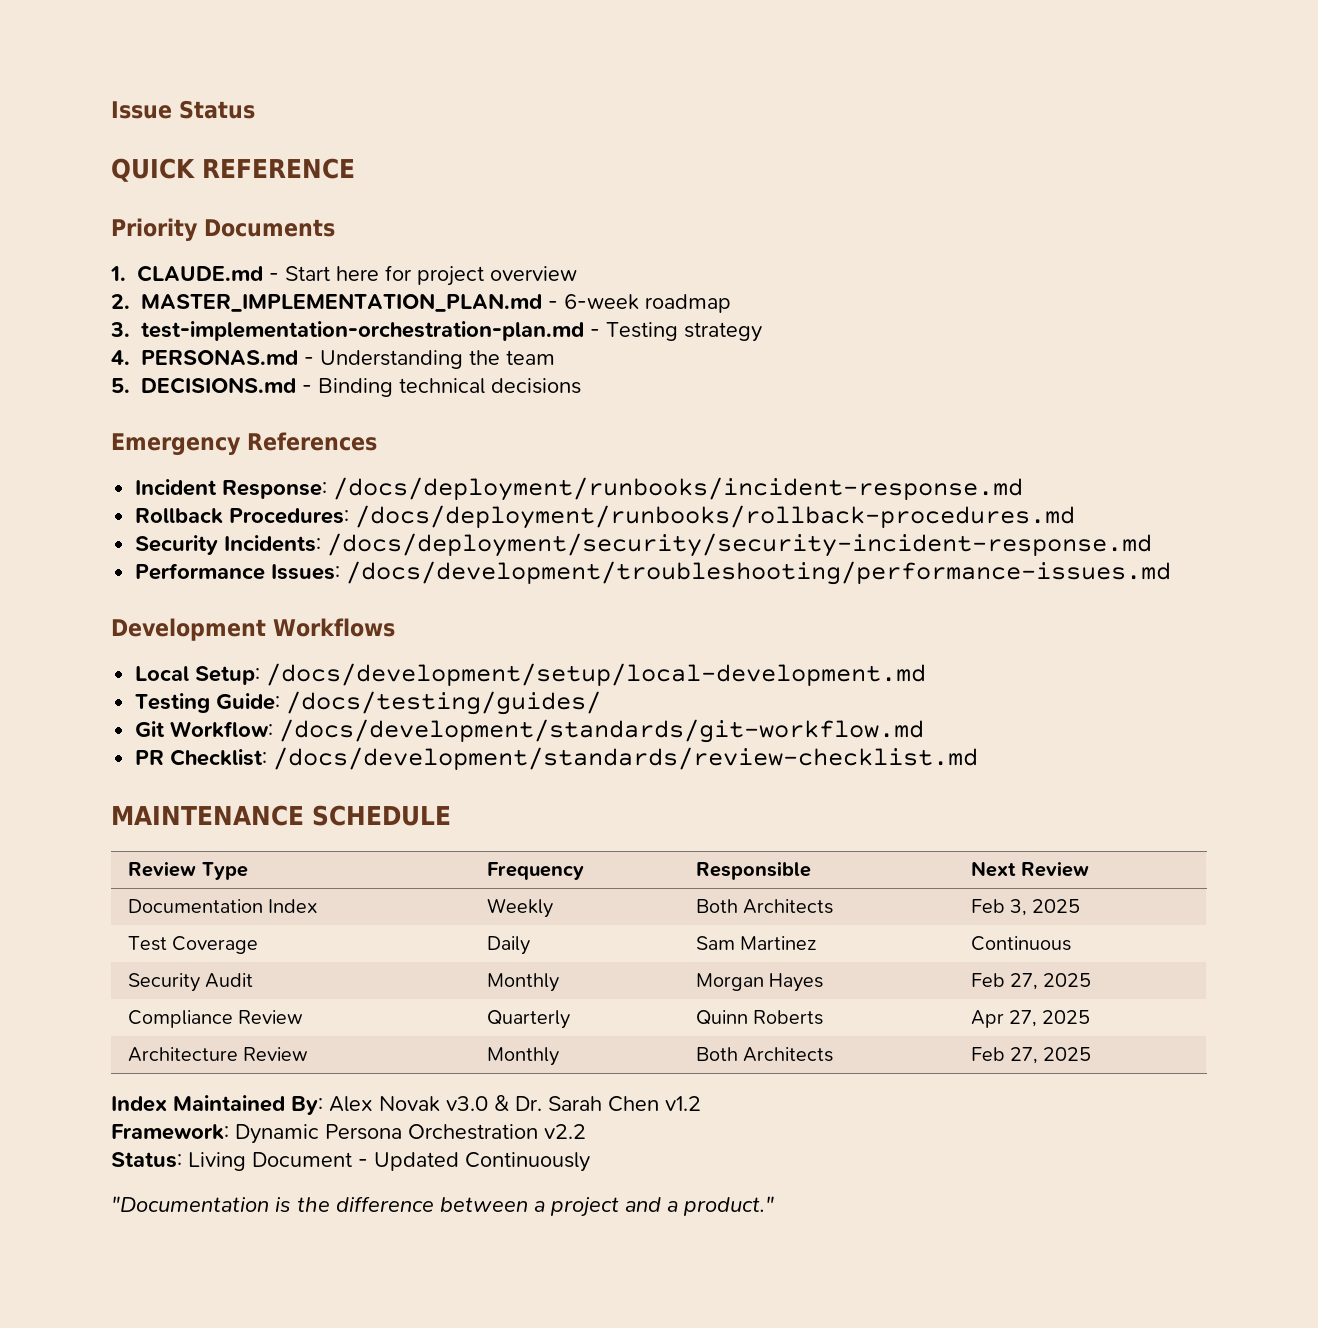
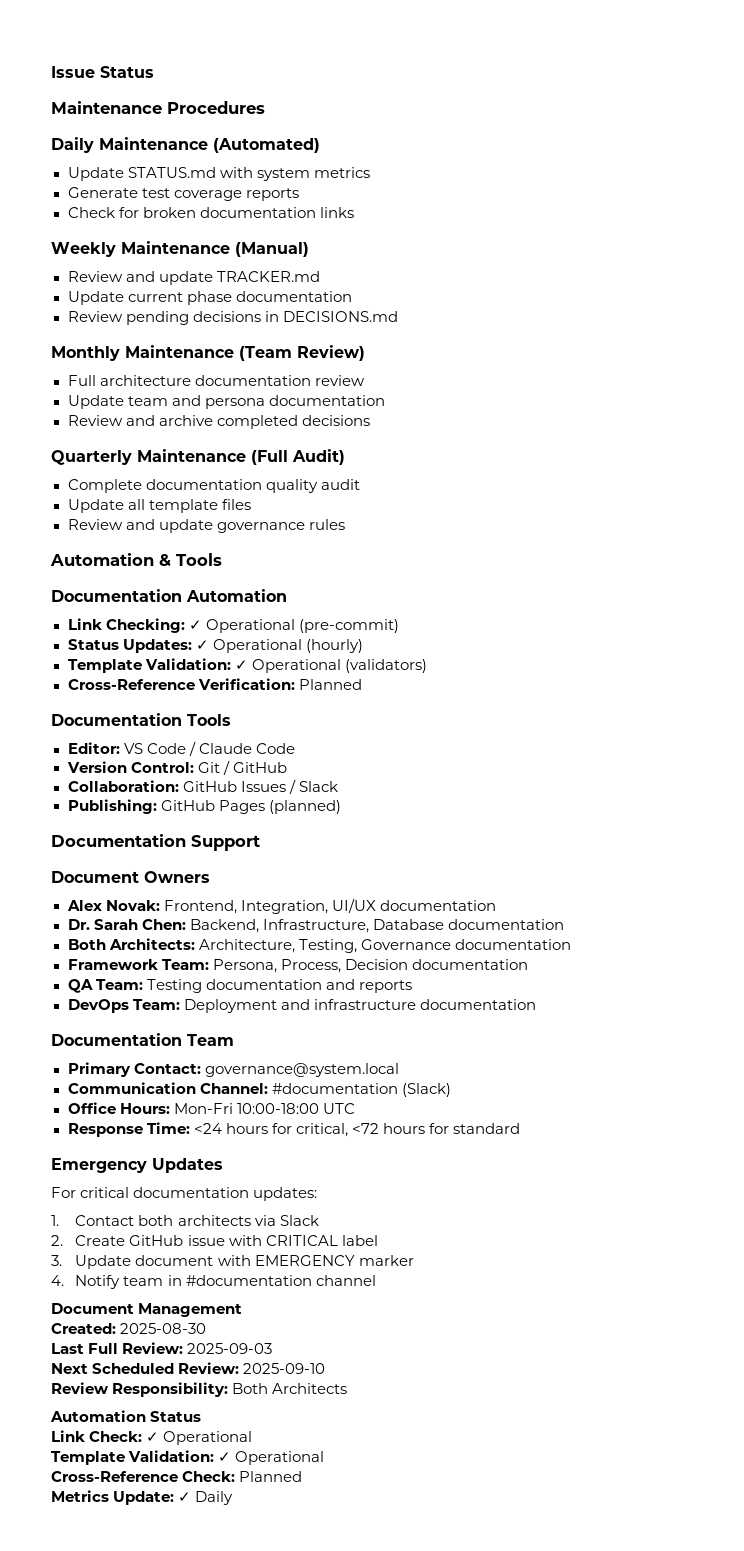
- QUICK REFERENCE
- Priority Documents
- 1. CLAUDE.md - Start here for project overview
- 2. MASTER_IMPLEMENTATION_PLAN.md - 6-week roadmap
- 3. test-implementation-orchestration-plan.md - Testing strategy
- 4. PERSONAS.md - Understanding the team
- 5. DECISIONS.md - Binding technical decisions
- Emergency References
- Incident Response: /docs/deployment/runbooks/incident-response.md
- Rollback Procedures: /docs/deployment/runbooks/rollback-procedures.md
- Security Incidents: /docs/deployment/security/security-incident-response.md
- Performance Issues: /docs/development/troubleshooting/performance-issues.md
- Development Workflows
- Local Setup: /docs/development/setup/local-development.md
- Testing Guide: /docs/testing/guides/
- Git Workflow: /docs/development/standards/git-workflow.md
- PR Checklist: /docs/development/standards/review-checklist.md
- MAINTENANCE SCHEDULE
- Review Type | Frequency | Responsible | Next Review
- Documentation Index | Weekly | Both Architects | Feb 3, 2025
- Test Coverage | Daily | Sam Martinez | Continuous
- Security Audit | Monthly | Morgan Hayes | Feb 27, 2025
- Compliance Review | Quarterly | Quinn Roberts | Apr 27, 2025
- Architecture Review | Monthly | Both Architects | Feb 27, 2025
- Index Maintained By: Alex Novak v3.0 & Dr. Sarah Chen v1.2
- Framework: Dynamic Persona Orchestration v2.2
- Status: Living Document - Updated Continuously
- "Documentation is the difference between a project and a product."
+ Maintenance Procedures
+ Daily Maintenance (Automated)
+ Update STATUS.md with system metrics
+ Generate test coverage reports
+ Check for broken documentation links
+ Weekly Maintenance (Manual)
+ Review and update TRACKER.md
+ Update current phase documentation
+ Review pending decisions in DECISIONS.md
+ Monthly Maintenance (Team Review)
+ Full architecture documentation review
+ Update team and persona documentation
+ Review and archive completed decisions
+ Quarterly Maintenance (Full Audit)
+ Complete documentation quality audit
+ Update all template files
+ Review and update governance rules
+ Automation & Tools
+ Documentation Automation
+ Link Checking: ✓ Operational (pre-commit)
+ Status Updates: ✓ Operational (hourly)
+ Template Validation: ✓ Operational (validators)
+ Cross-Reference Verification: Planned
+ Documentation Tools
+ Editor: VS Code / Claude Code
+ Version Control: Git / GitHub
+ Collaboration: GitHub Issues / Slack
+ Publishing: GitHub Pages (planned)
+ Documentation Support
+ Document Owners
+ Alex Novak: Frontend, Integration, UI/UX documentation
+ Dr. Sarah Chen: Backend, Infrastructure, Database documentation
+ Both Architects: Architecture, Testing, Governance documentation
+ Framework Team: Persona, Process, Decision documentation
+ QA Team: Testing documentation and reports
+ DevOps Team: Deployment and infrastructure documentation
+ Documentation Team
+ Primary Contact: governance@system.local
+ Communication Channel: #documentation (Slack)
+ Office Hours: Mon-Fri 10:00-18:00 UTC
+ Response Time: <24 hours for critical, <72 hours for standard
+ Emergency Updates
+ For critical documentation updates:
+ 1. Contact both architects via Slack
+ 2. Create GitHub issue with CRITICAL label
+ 3. Update document with EMERGENCY marker
+ 4. Notify team in #documentation channel
+ Document Management
+ Created: 2025-08-30
+ Last Full Review: 2025-09-03
+ Next Scheduled Review: 2025-09-10
+ Review Responsibility: Both Architects
+ Automation Status
+ Link Check: ✓ Operational
+ Template Validation: ✓ Operational
+ Cross-Reference Check: Planned
+ Metrics Update: ✓ Daily

